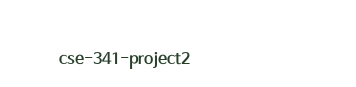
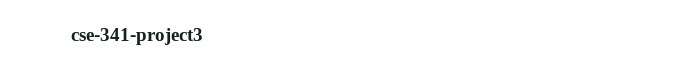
- cse-341-project2
+ cse-341-project3

